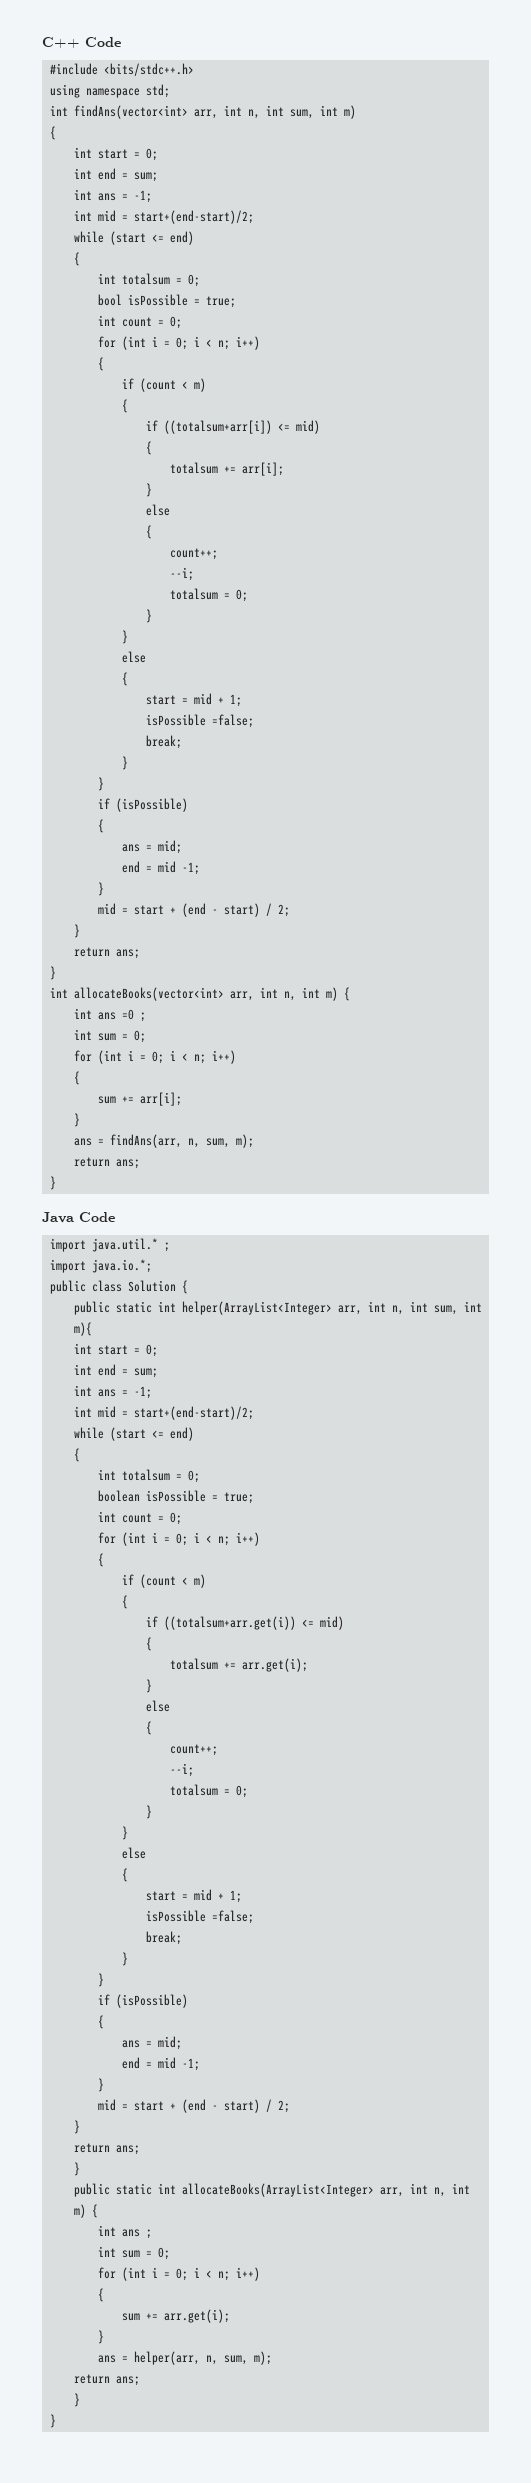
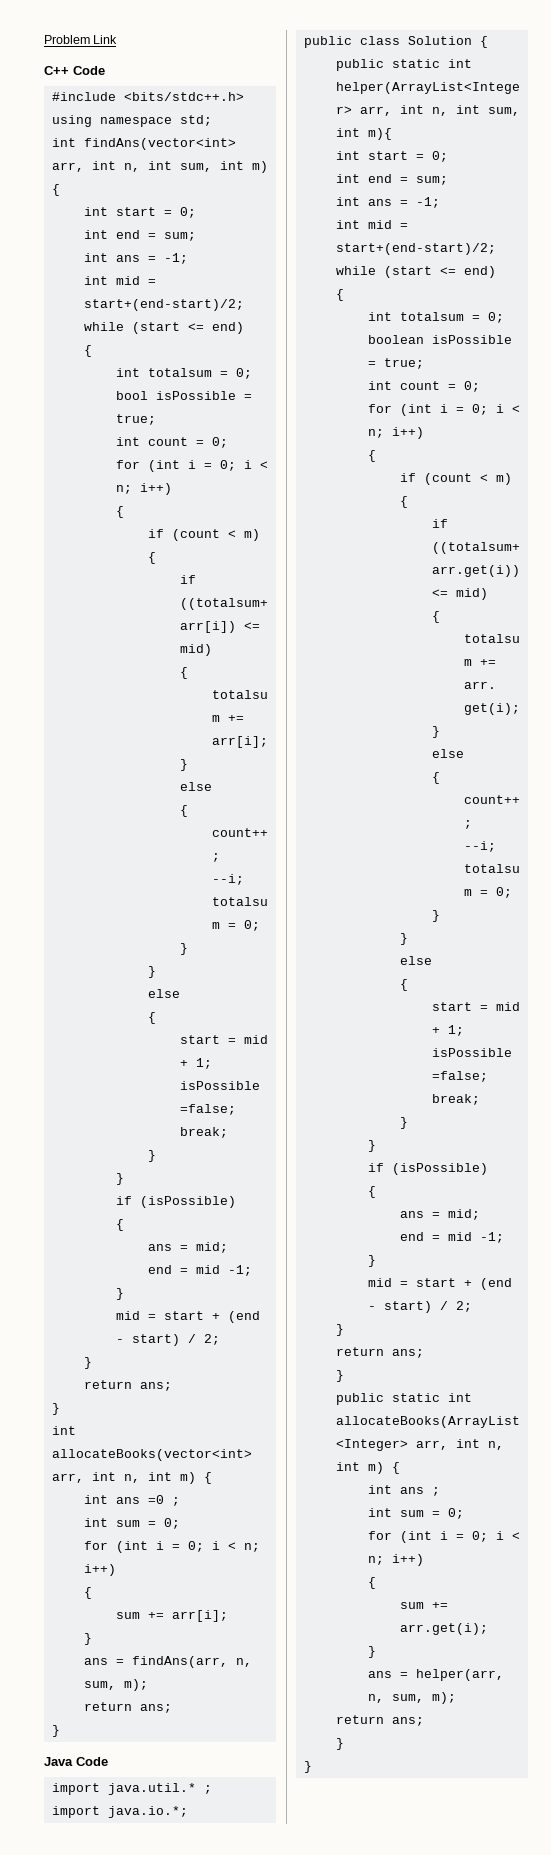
+ Problem Link

